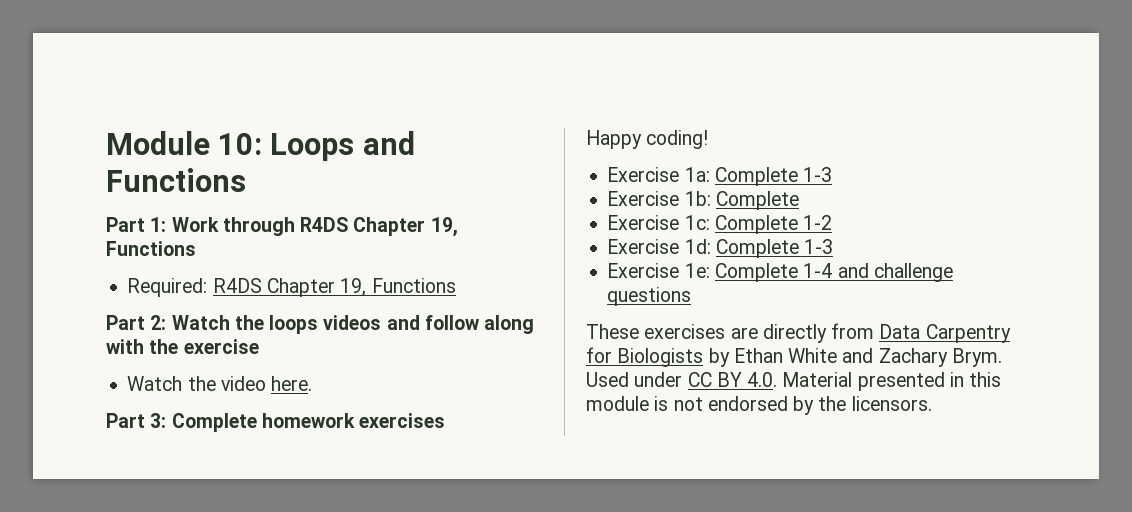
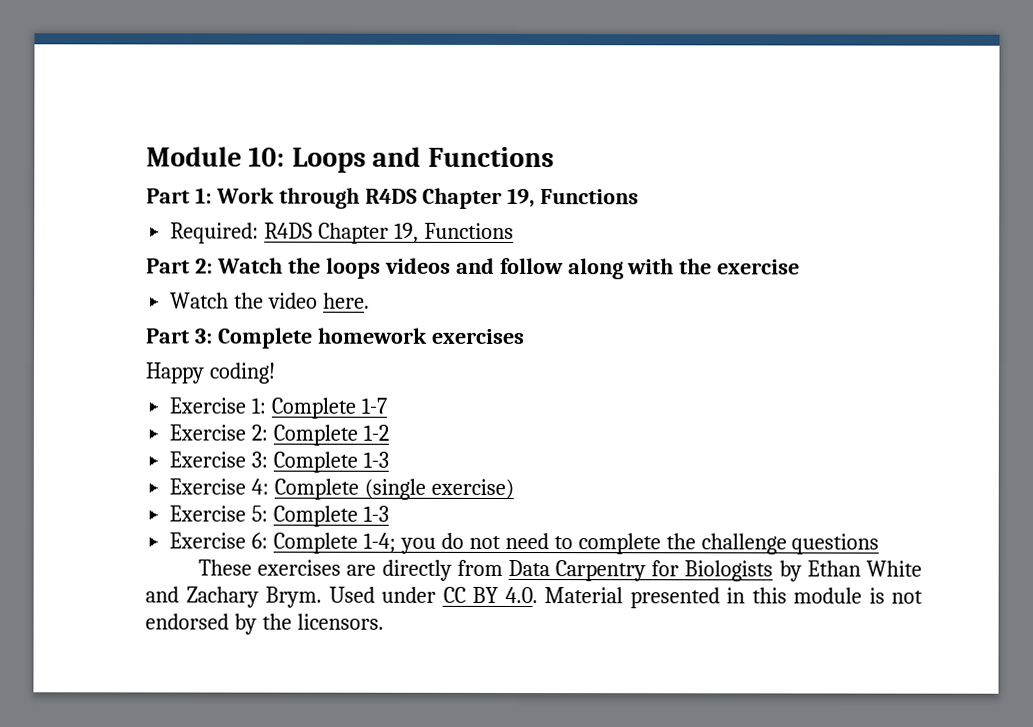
- Exercise 1a: Complete 1-3
- Exercise 1b: Complete
- Exercise 1c: Complete 1-2
- Exercise 1d: Complete 1-3
- Exercise 1e: Complete 1-4 and challenge questions
+ Exercise 1: Complete 1-7
+ Exercise 2: Complete 1-2
+ Exercise 3: Complete 1-3
+ Exercise 4: Complete (single exercise)
+ Exercise 5: Complete 1-3
+ Exercise 6: Complete 1-4; you do not need to complete the challenge questions

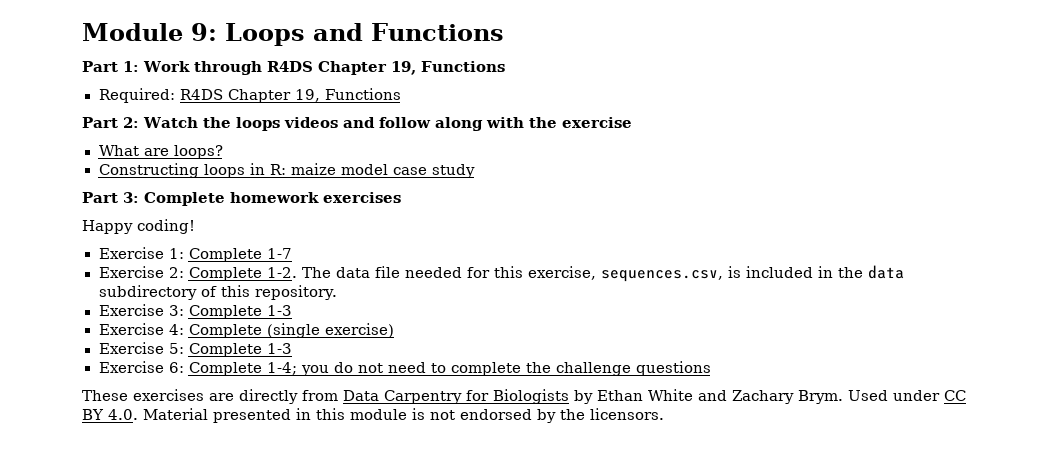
- Module 10: Loops and Functions
+ Module 9: Loops and Functions
- Watch the video here.
+ What are loops?
+ Constructing loops in R: maize model case study
- Exercise 2: Complete 1-2
+ Exercise 2: Complete 1-2. The data file needed for this exercise, sequences.csv, is included in the data subdirectory of this repository.

